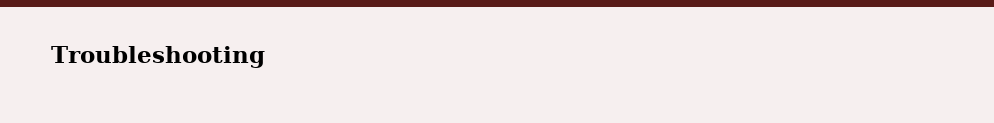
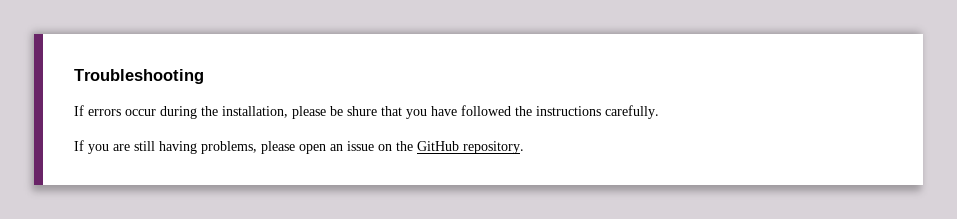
+ If errors occur during the installation, please be shure that you have followed the instructions carefully.
+ If you are still having problems, please open an issue on the GitHub repository.

